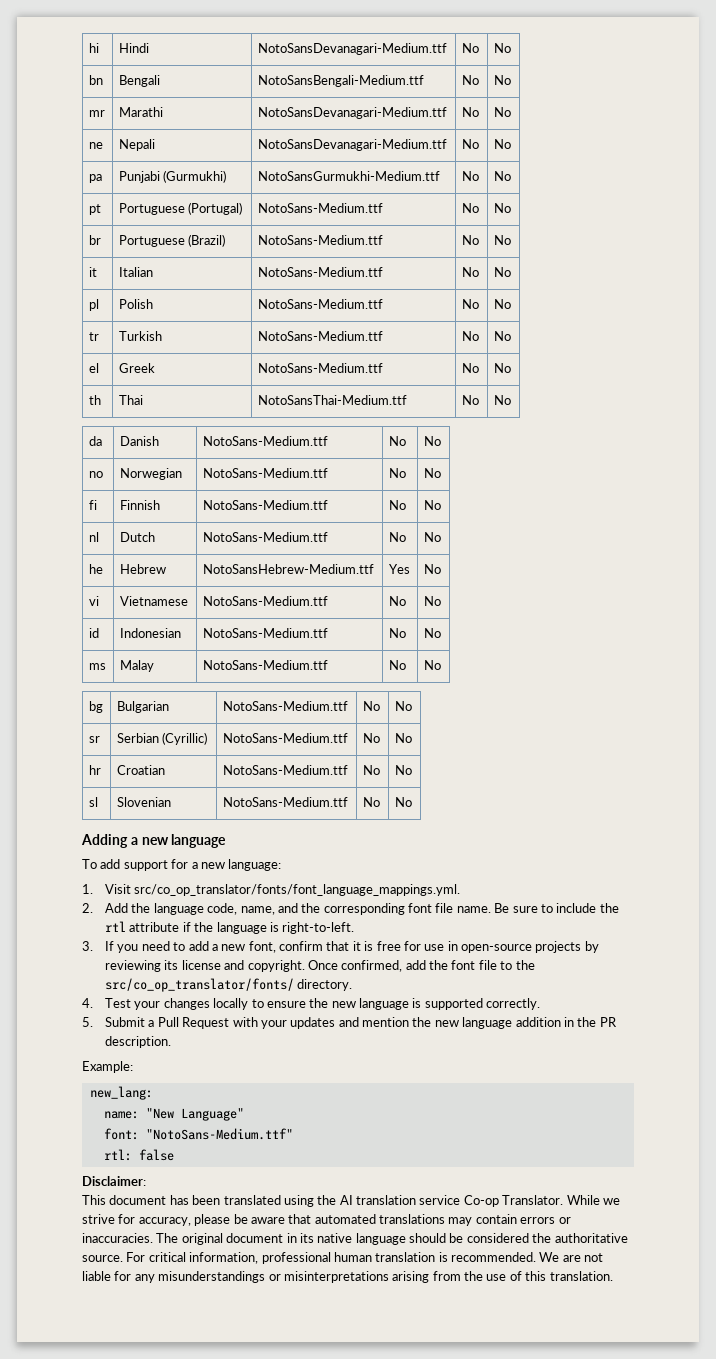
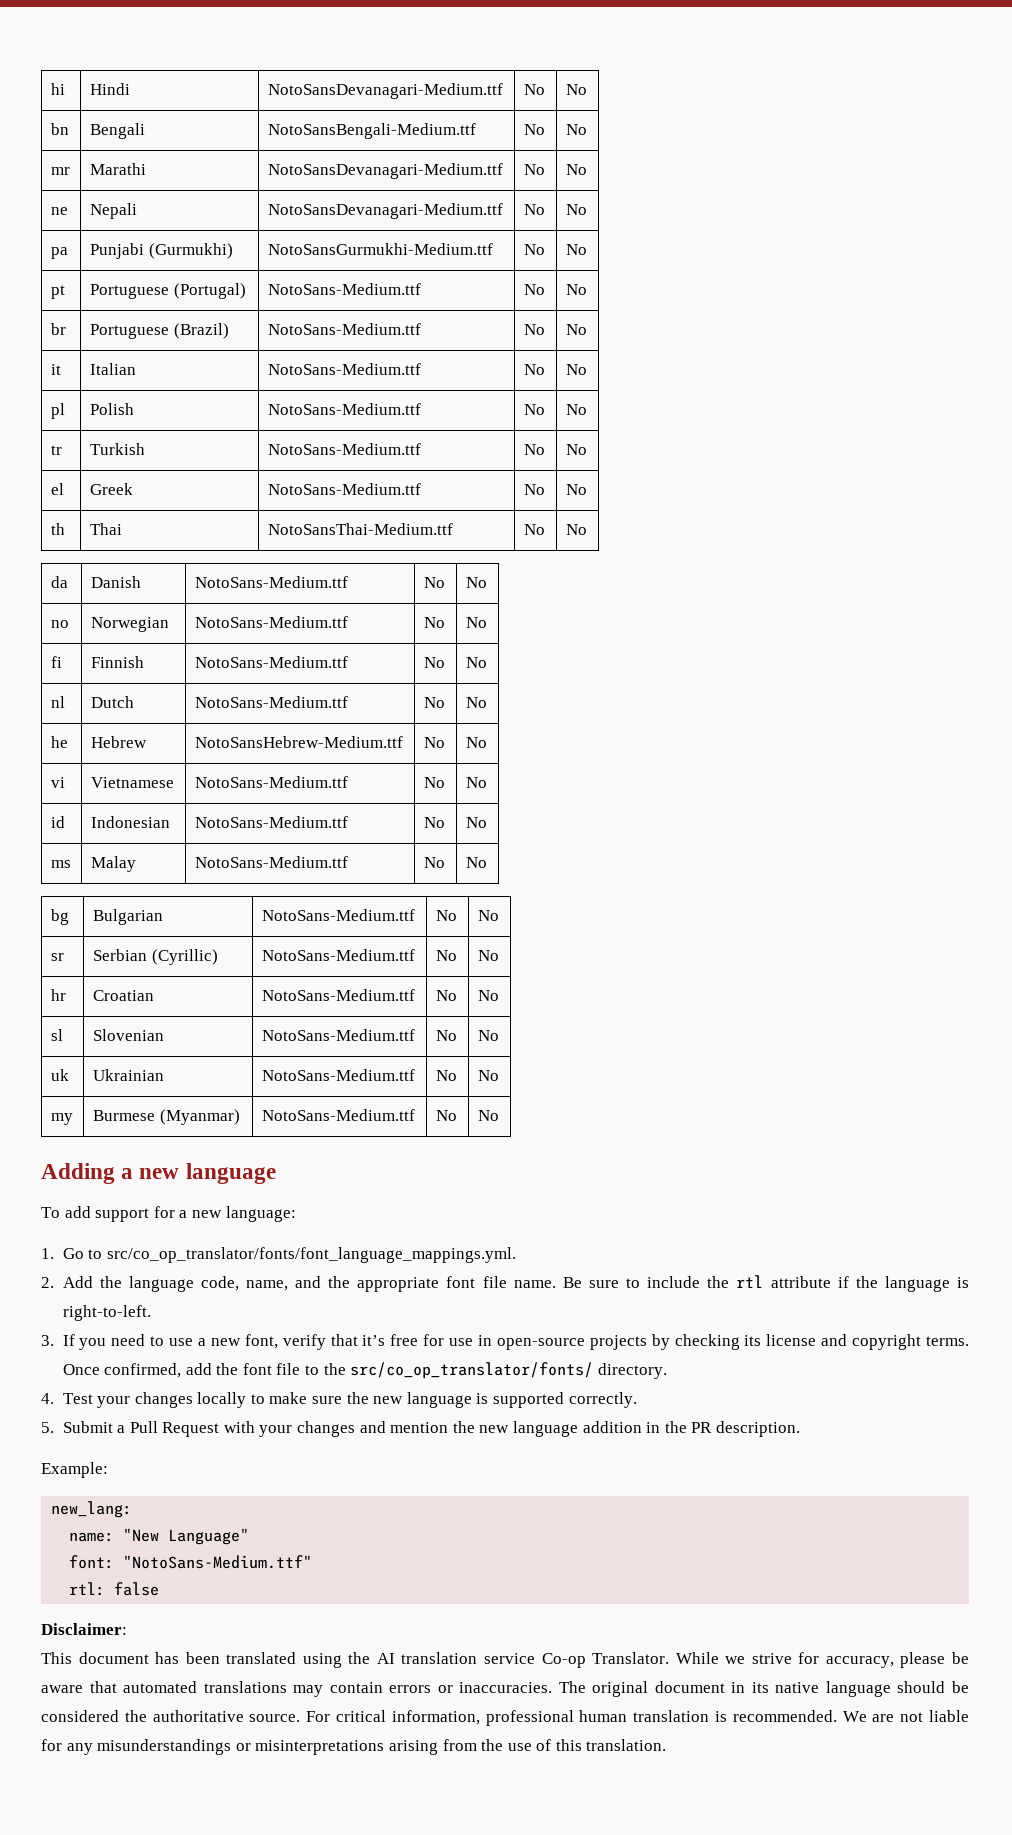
- he | Hebrew | NotoSansHebrew-Medium.ttf | Yes | No
+ he | Hebrew | NotoSansHebrew-Medium.ttf | No | No
+ uk | Ukrainian | NotoSans-Medium.ttf | No | No
+ my | Burmese (Myanmar) | NotoSans-Medium.ttf | No | No
- 1. Visit src/co_op_translator/fonts/font_language_mappings.yml.
+ 1. Go to src/co_op_translator/fonts/font_language_mappings.yml.
- 2. Add the language code, name, and the corresponding font file name.
+ 2. Add the language code, name, and the appropriate font file name.
- 3. If you need to add a new font, confirm that it is free for use in open-source projects by reviewing its license and copyright.
+ 3. If you need to use a new font, verify that it’s free for use in open-source projects by checking its license and copyright terms.
- 4. Test your changes locally to ensure the new language is supported correctly.
+ 4. Test your changes locally to make sure the new language is supported correctly.
- 5. Submit a Pull Request with your updates and mention the new language addition in the PR description.
+ 5. Submit a Pull Request with your changes and mention the new language addition in the PR description.

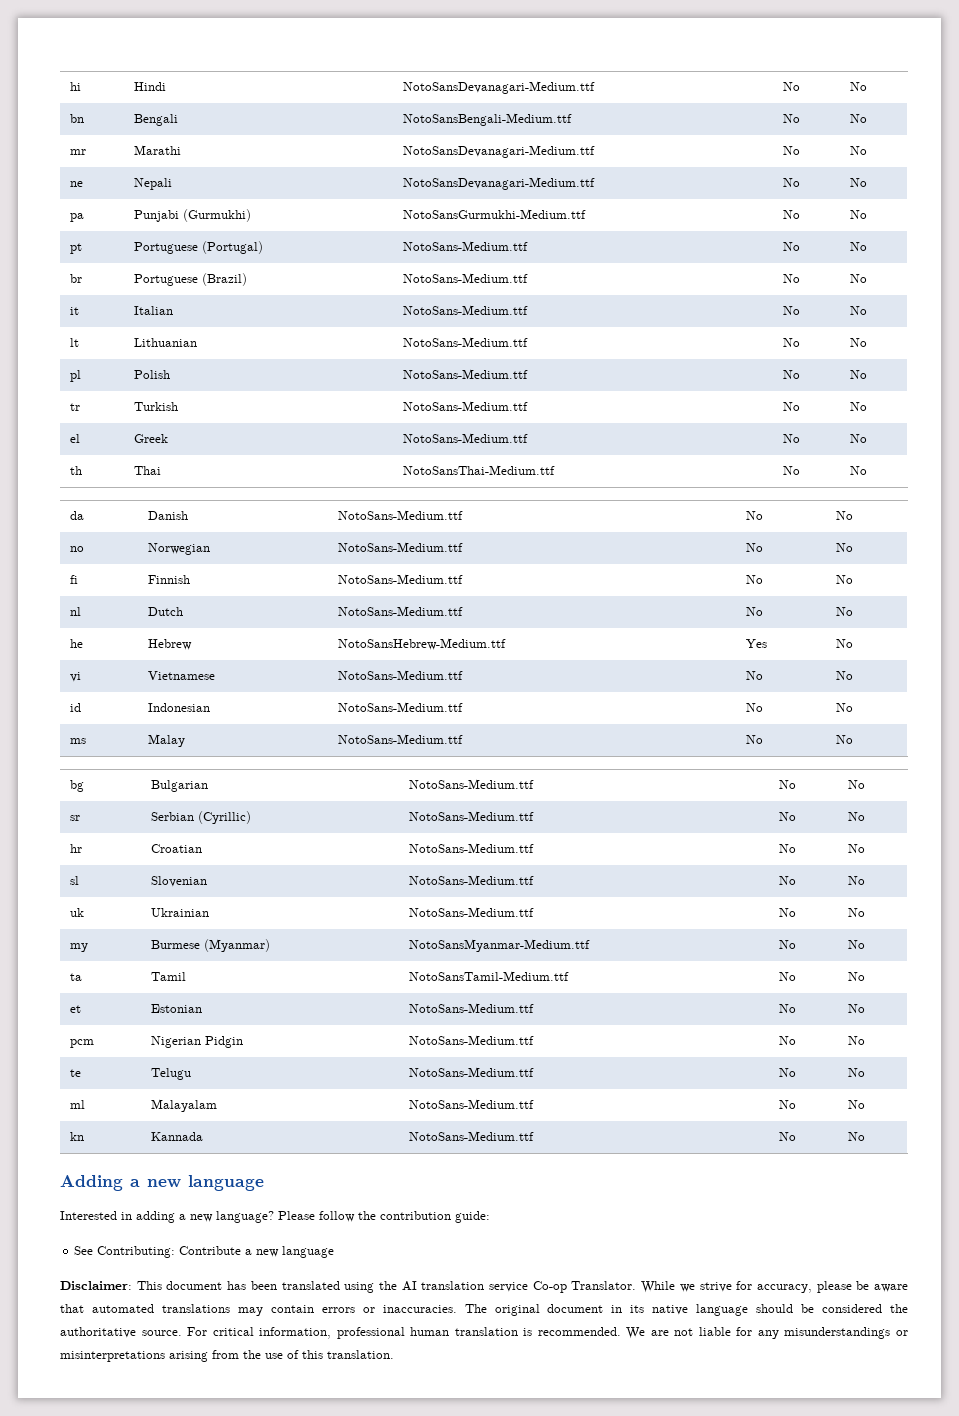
+ lt | Lithuanian | NotoSans-Medium.ttf | No | No
- he | Hebrew | NotoSansHebrew-Medium.ttf | No | No
+ he | Hebrew | NotoSansHebrew-Medium.ttf | Yes | No
- my | Burmese (Myanmar) | NotoSans-Medium.ttf | No | No
+ my | Burmese (Myanmar) | NotoSansMyanmar-Medium.ttf | No | No
+ ta | Tamil | NotoSansTamil-Medium.ttf | No | No
+ et | Estonian | NotoSans-Medium.ttf | No | No
+ pcm | Nigerian Pidgin | NotoSans-Medium.ttf | No | No
+ te | Telugu | NotoSans-Medium.ttf | No | No
+ ml | Malayalam | NotoSans-Medium.ttf | No | No
+ kn | Kannada | NotoSans-Medium.ttf | No | No
- To add support for a new language:
- 1. Go to src/co_op_translator/fonts/font_language_mappings.yml.
- 2. Add the language code, name, and the appropriate font file name. Be sure to include the rtl attribute if the language is right-to-left.
- 3. If you need to use a new font, verify that it’s free for use in open-source projects by checking its license and copyright terms. Once confirmed, add the font file to the src/co_op_translator/fonts/ directory.
- 4. Test your changes locally to make sure the new language is supported correctly.
- 5. Submit a Pull Request with your changes and mention the new language addition in the PR description.
- Example:
- new_lang:
- name: "New Language"
- font: "NotoSans-Medium.ttf"
- rtl: false
+ Interested in adding a new language? Please follow the contribution guide:
+ See Contributing: Contribute a new language
- Disclaimer:
- This document has been translated using the AI translation service Co-op Translator.
+ Disclaimer: This document has been translated using the AI translation service Co-op Translator.

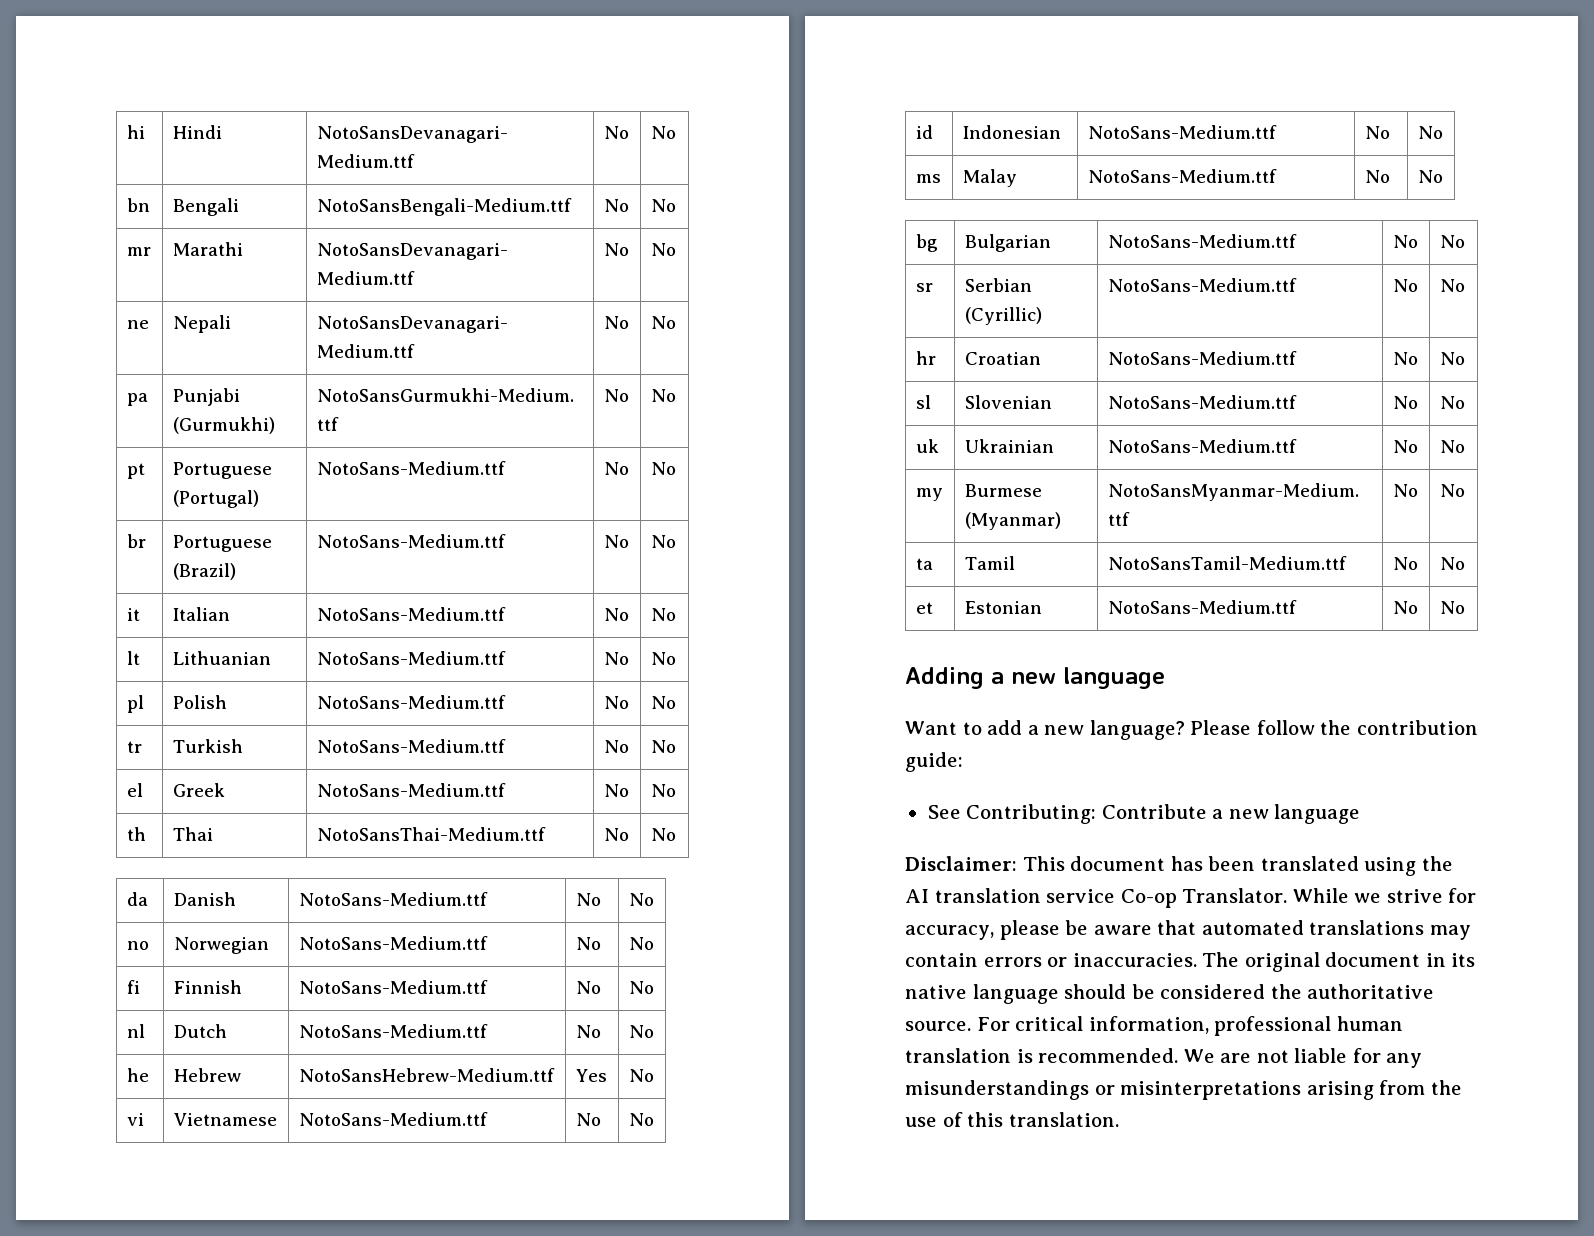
- pcm | Nigerian Pidgin | NotoSans-Medium.ttf | No | No
- te | Telugu | NotoSans-Medium.ttf | No | No
- ml | Malayalam | NotoSans-Medium.ttf | No | No
- kn | Kannada | NotoSans-Medium.ttf | No | No
- Interested in adding a new language?
+ Want to add a new language?

